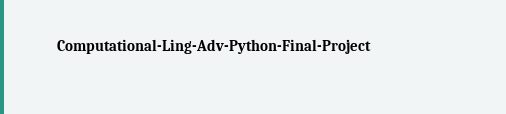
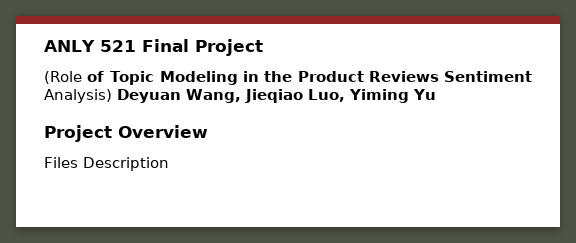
- Computational-Ling-Adv-Python-Final-Project
+ ANLY 521 Final Project
+ (Role of Topic Modeling in the Product Reviews Sentiment Analysis) Deyuan Wang, Jieqiao Luo, Yiming Yu
+ Project Overview
+ Files Description

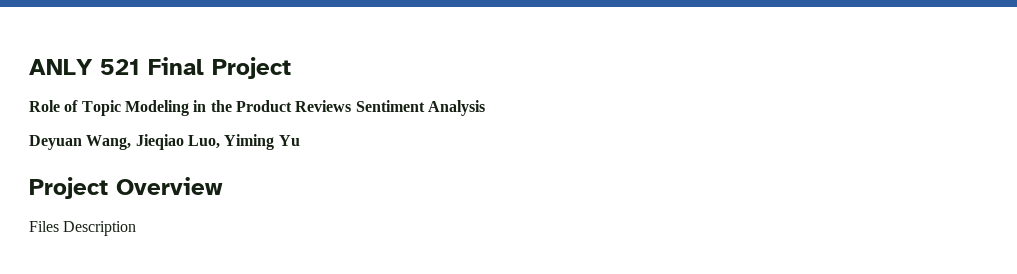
- (Role of Topic Modeling in the Product Reviews Sentiment Analysis) Deyuan Wang, Jieqiao Luo, Yiming Yu
+ Role of Topic Modeling in the Product Reviews Sentiment Analysis
+ Deyuan Wang, Jieqiao Luo, Yiming Yu

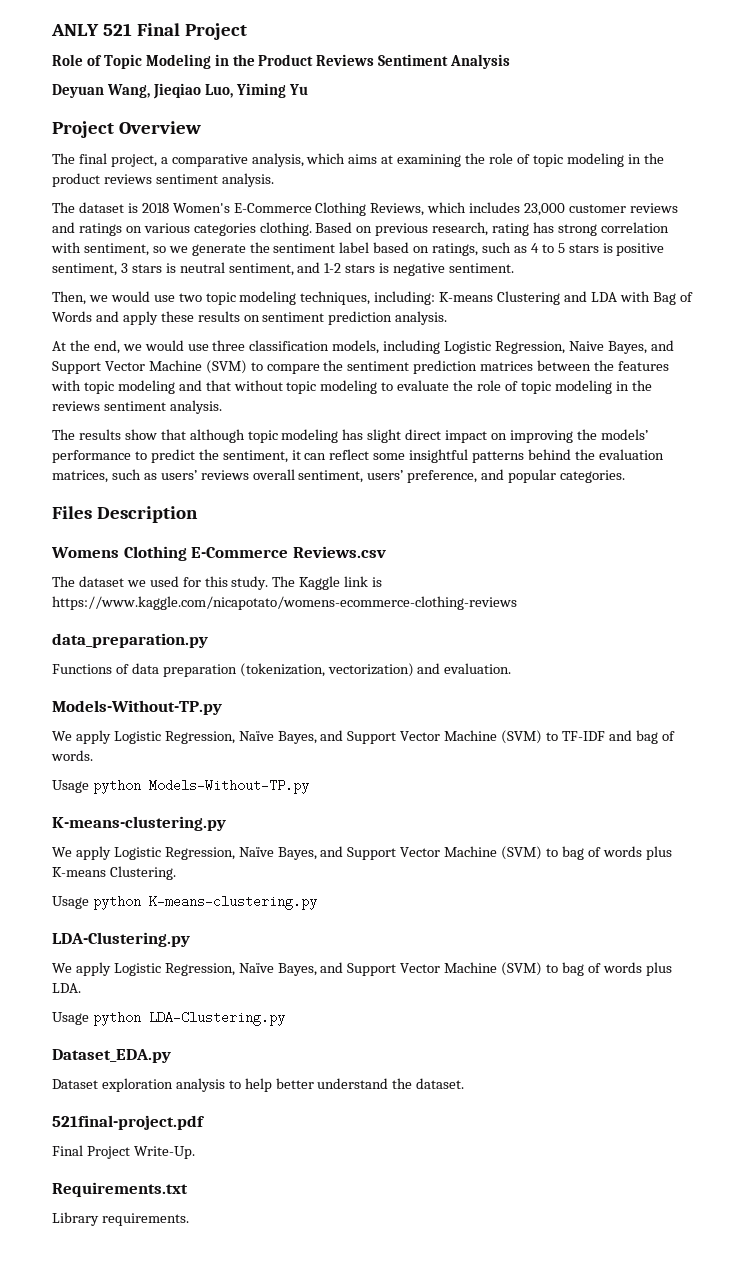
+ The final project, a comparative analysis, which aims at examining the role of topic modeling in the product reviews sentiment analysis.
+ The dataset is 2018 Women's E-Commerce Clothing Reviews, which includes 23,000 customer reviews and ratings on various categories clothing. Based on previous research, rating has strong correlation with sentiment, so we generate the sentiment label based on ratings, such as 4 to 5 stars is positive sentiment, 3 stars is neutral sentiment, and 1-2 stars is negative sentiment.
+ Then, we would use two topic modeling techniques, including: K-means Clustering and LDA with Bag of Words and apply these results on sentiment prediction analysis.
+ At the end, we would use three classification models, including Logistic Regression, Naive Bayes, and Support Vector Machine (SVM) to compare the sentiment prediction matrices between the features with topic modeling and that without topic modeling to evaluate the role of topic modeling in the reviews sentiment analysis.
+ The results show that although topic modeling has slight direct impact on improving the models’ performance to predict the sentiment, it can reflect some insightful patterns behind the evaluation matrices, such as users’ reviews overall sentiment, users’ preference, and popular categories.
  Files Description
+ Womens Clothing E-Commerce Reviews.csv
+ The dataset we used for this study. The Kaggle link is https://www.kaggle.com/nicapotato/womens-ecommerce-clothing-reviews
+ data_preparation.py
+ Functions of data preparation (tokenization, vectorization) and evaluation.
+ Models-Without-TP.py
+ We apply Logistic Regression, Naïve Bayes, and Support Vector Machine (SVM) to TF-IDF and bag of words.
+ Usage python Models-Without-TP.py
+ K-means-clustering.py
+ We apply Logistic Regression, Naïve Bayes, and Support Vector Machine (SVM) to bag of words plus K-means Clustering.
+ Usage python K-means-clustering.py
+ LDA-Clustering.py
+ We apply Logistic Regression, Naïve Bayes, and Support Vector Machine (SVM) to bag of words plus LDA.
+ Usage python LDA-Clustering.py
+ Dataset_EDA.py
+ Dataset exploration analysis to help better understand the dataset.
+ 521final-project.pdf
+ Final Project Write-Up.
+ Requirements.txt
+ Library requirements.

